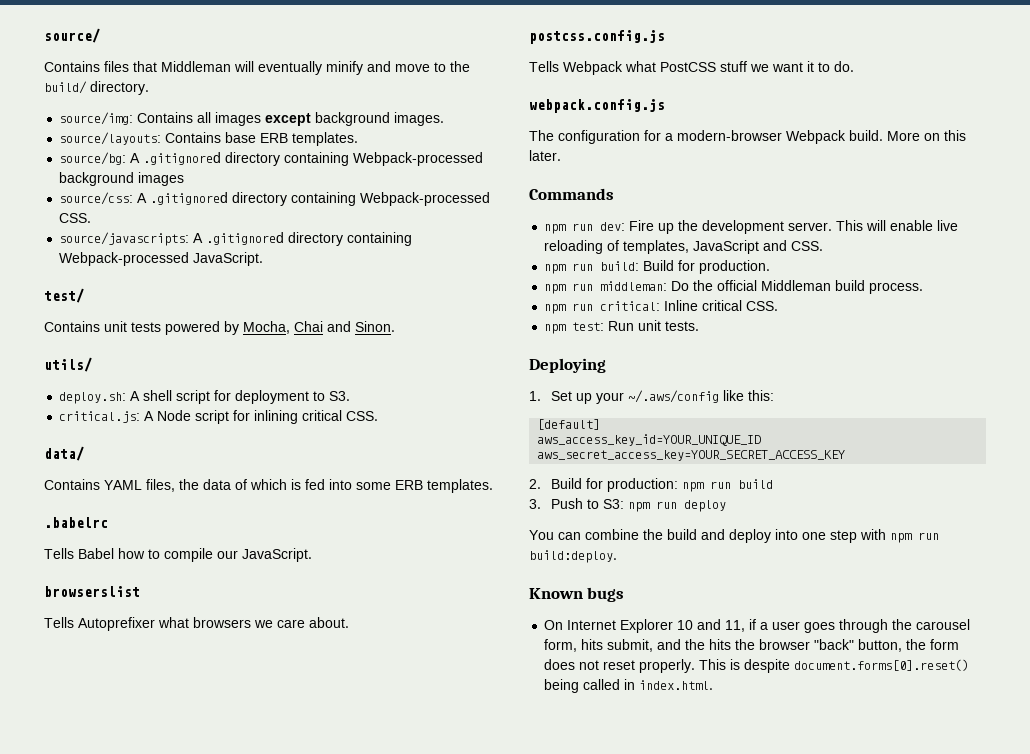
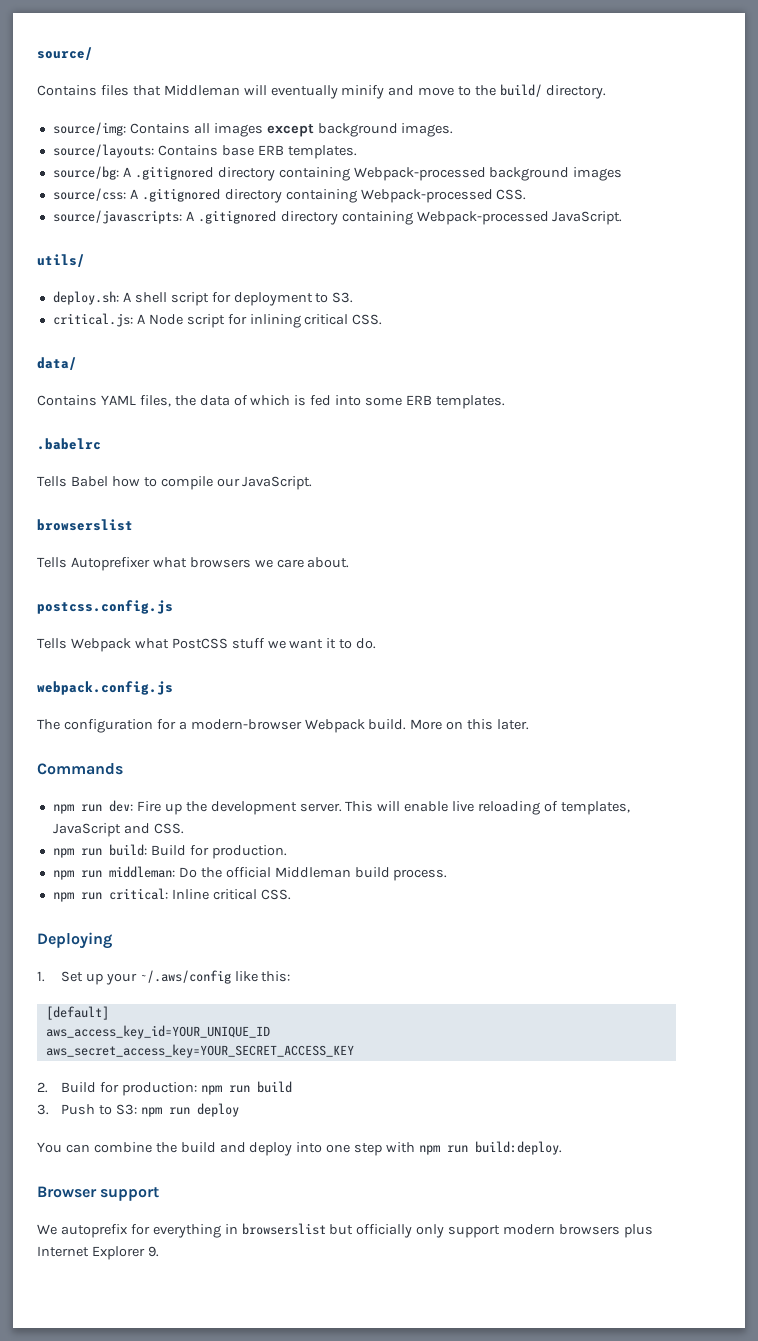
- test/
- Contains unit tests powered by Mocha, Chai and Sinon.
- npm test: Run unit tests.
- Known bugs
- On Internet Explorer 10 and 11, if a user goes through the carousel form, hits submit, and the hits the browser "back" button, the form does not reset properly. This is despite document.forms[0].reset() being called in index.html.
+ Browser support
+ We autoprefix for everything in browserslist but officially only support modern browsers plus Internet Explorer 9.

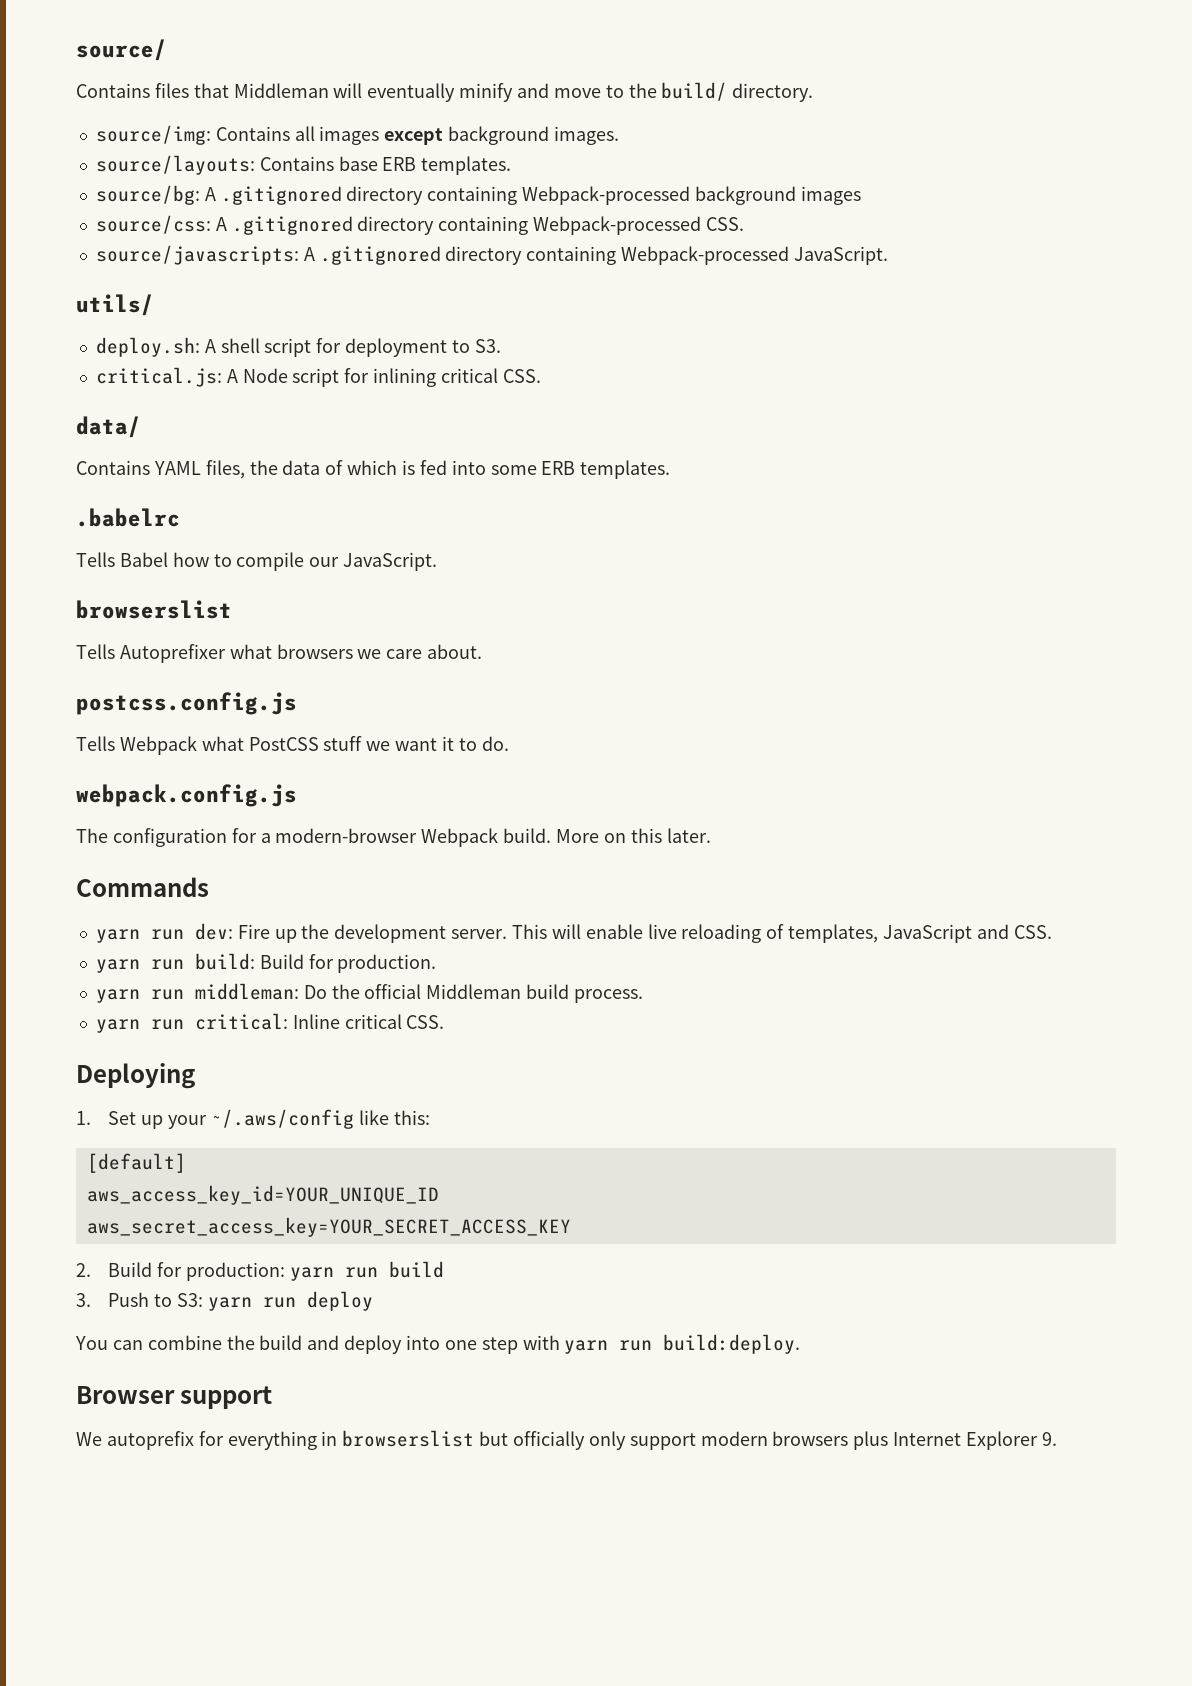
- npm run dev: Fire up the development server.
+ yarn run dev: Fire up the development server.
- npm run build: Build for production.
+ yarn run build: Build for production.
- npm run middleman: Do the official Middleman build process.
+ yarn run middleman: Do the official Middleman build process.
- npm run critical: Inline critical CSS.
+ yarn run critical: Inline critical CSS.
- 2. Build for production: npm run build
+ 2. Build for production: yarn run build
- 3. Push to S3: npm run deploy
+ 3. Push to S3: yarn run deploy
- You can combine the build and deploy into one step with npm run build:deploy.
+ You can combine the build and deploy into one step with yarn run build:deploy.

